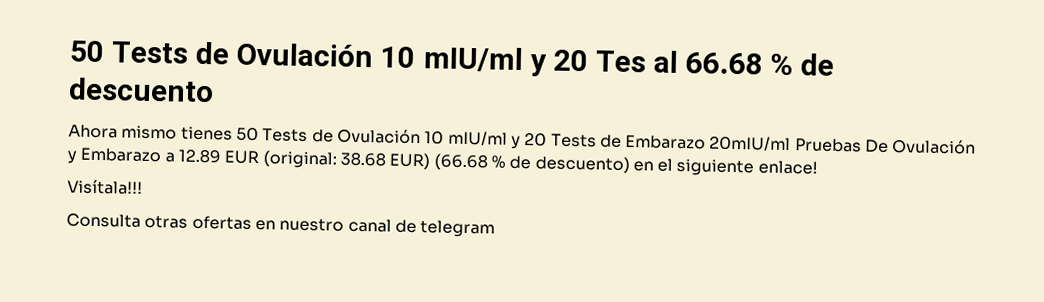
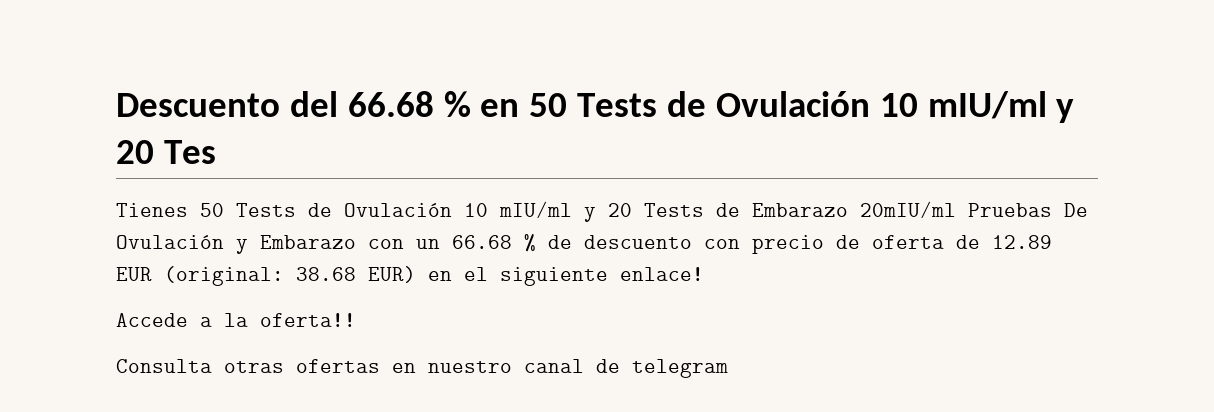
- 50 Tests de Ovulación 10 mIU/ml y 20 Tes al 66.68 % de descuento
- Ahora mismo tienes 50 Tests de Ovulación 10 mIU/ml y 20 Tests de Embarazo 20mIU/ml Pruebas De Ovulación y Embarazo a 12.89 EUR (original: 38.68 EUR) (66.68 % de descuento) en el siguiente enlace!
+ Descuento del 66.68 % en 50 Tests de Ovulación 10 mIU/ml y 20 Tes
+ Tienes 50 Tests de Ovulación 10 mIU/ml y 20 Tests de Embarazo 20mIU/ml Pruebas De Ovulación y Embarazo con un 66.68 % de descuento con precio de oferta de 12.89 EUR (original: 38.68 EUR) en el siguiente enlace!
- Visítala!!!
+ Accede a la oferta!!

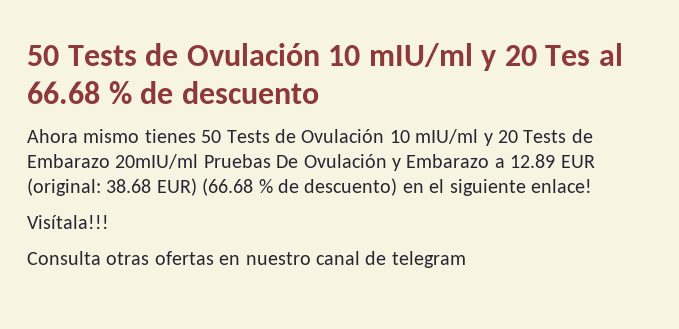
- Descuento del 66.68 % en 50 Tests de Ovulación 10 mIU/ml y 20 Tes
- Tienes 50 Tests de Ovulación 10 mIU/ml y 20 Tests de Embarazo 20mIU/ml Pruebas De Ovulación y Embarazo con un 66.68 % de descuento con precio de oferta de 12.89 EUR (original: 38.68 EUR) en el siguiente enlace!
+ 50 Tests de Ovulación 10 mIU/ml y 20 Tes al 66.68 % de descuento
+ Ahora mismo tienes 50 Tests de Ovulación 10 mIU/ml y 20 Tests de Embarazo 20mIU/ml Pruebas De Ovulación y Embarazo a 12.89 EUR (original: 38.68 EUR) (66.68 % de descuento) en el siguiente enlace!
- Accede a la oferta!!
+ Visítala!!!

